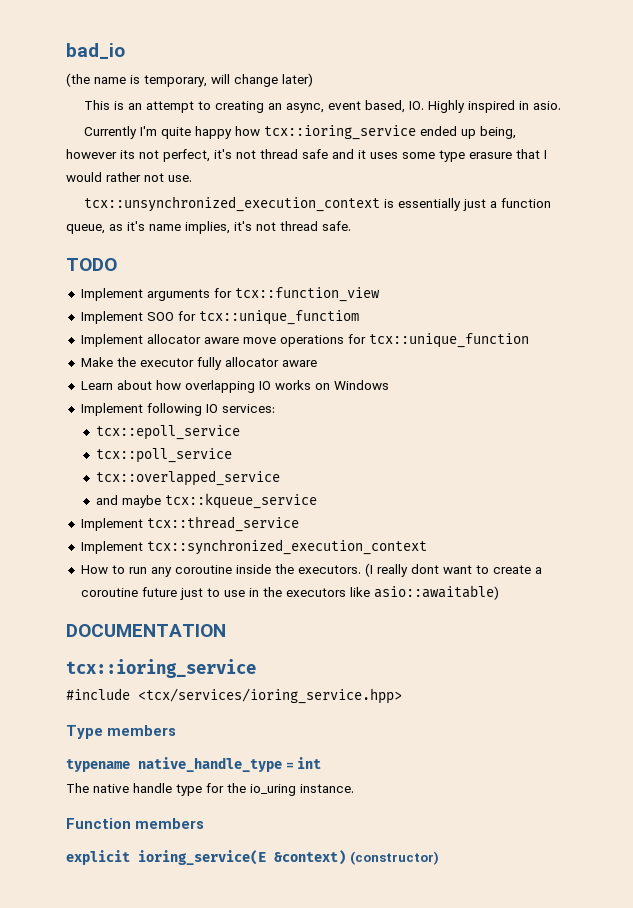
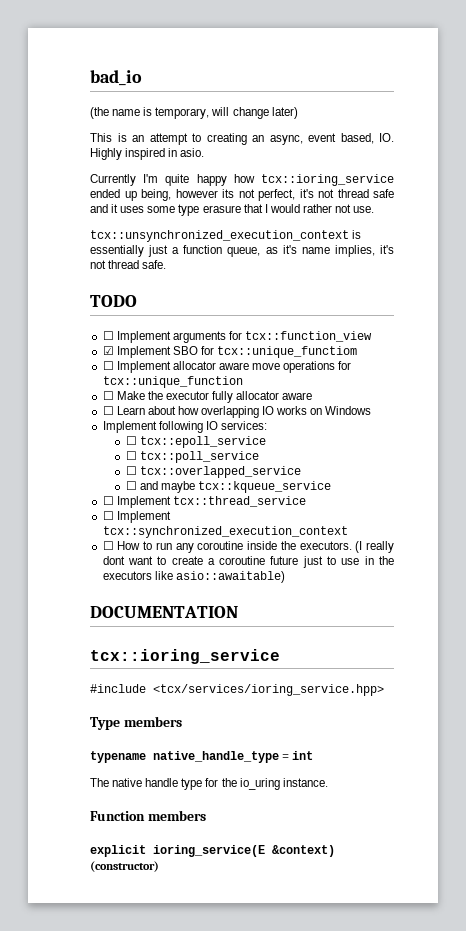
- Implement arguments for tcx::function_view
+ ☐ Implement arguments for tcx::function_view
- Implement SOO for tcx::unique_functiom
+ ☑ Implement SBO for tcx::unique_functiom
- Implement allocator aware move operations for tcx::unique_function
+ ☐ Implement allocator aware move operations for tcx::unique_function
- Make the executor fully allocator aware
+ ☐ Make the executor fully allocator aware
- Learn about how overlapping IO works on Windows
+ ☐ Learn about how overlapping IO works on Windows
- tcx::epoll_service
+ ☐ tcx::epoll_service
- tcx::poll_service
+ ☐ tcx::poll_service
- tcx::overlapped_service
+ ☐ tcx::overlapped_service
- and maybe tcx::kqueue_service
+ ☐ and maybe tcx::kqueue_service
- Implement tcx::thread_service
+ ☐ Implement tcx::thread_service
- Implement tcx::synchronized_execution_context
+ ☐ Implement tcx::synchronized_execution_context
- How to run any coroutine inside the executors.
+ ☐ How to run any coroutine inside the executors.

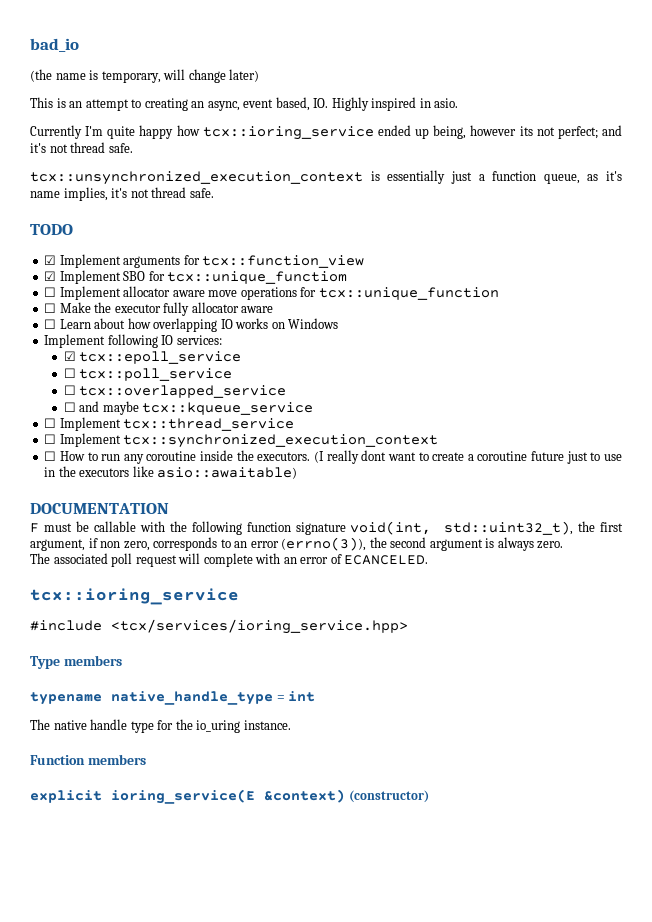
- Currently I'm quite happy how tcx::ioring_service ended up being, however its not perfect, it's not thread safe and it uses some type erasure that I would rather not use.
+ Currently I'm quite happy how tcx::ioring_service ended up being, however its not perfect; and it's not thread safe.
- ☐ Implement arguments for tcx::function_view
+ ☑ Implement arguments for tcx::function_view
- ☐ tcx::epoll_service
+ ☑ tcx::epoll_service
+ F must be callable with the following function signature void(int, std::uint32_t), the first argument, if non zero, corresponds to an error (errno(3)), the second argument is always zero.
+ The associated poll request will complete with an error of ECANCELED.

